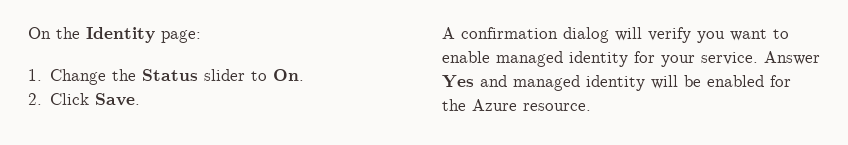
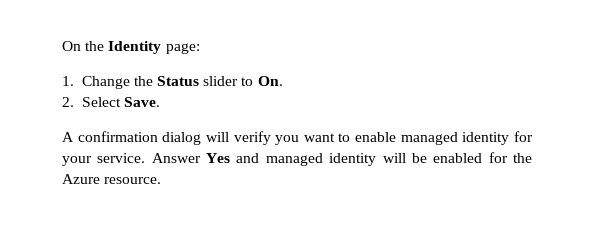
- 2. Click Save.
+ 2. Select Save.

